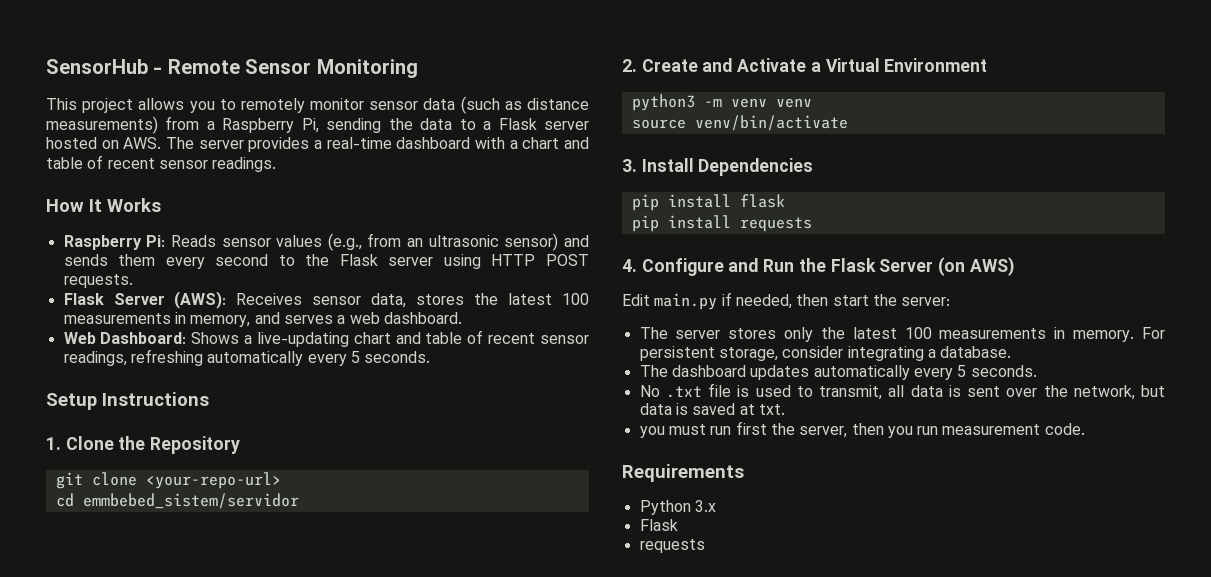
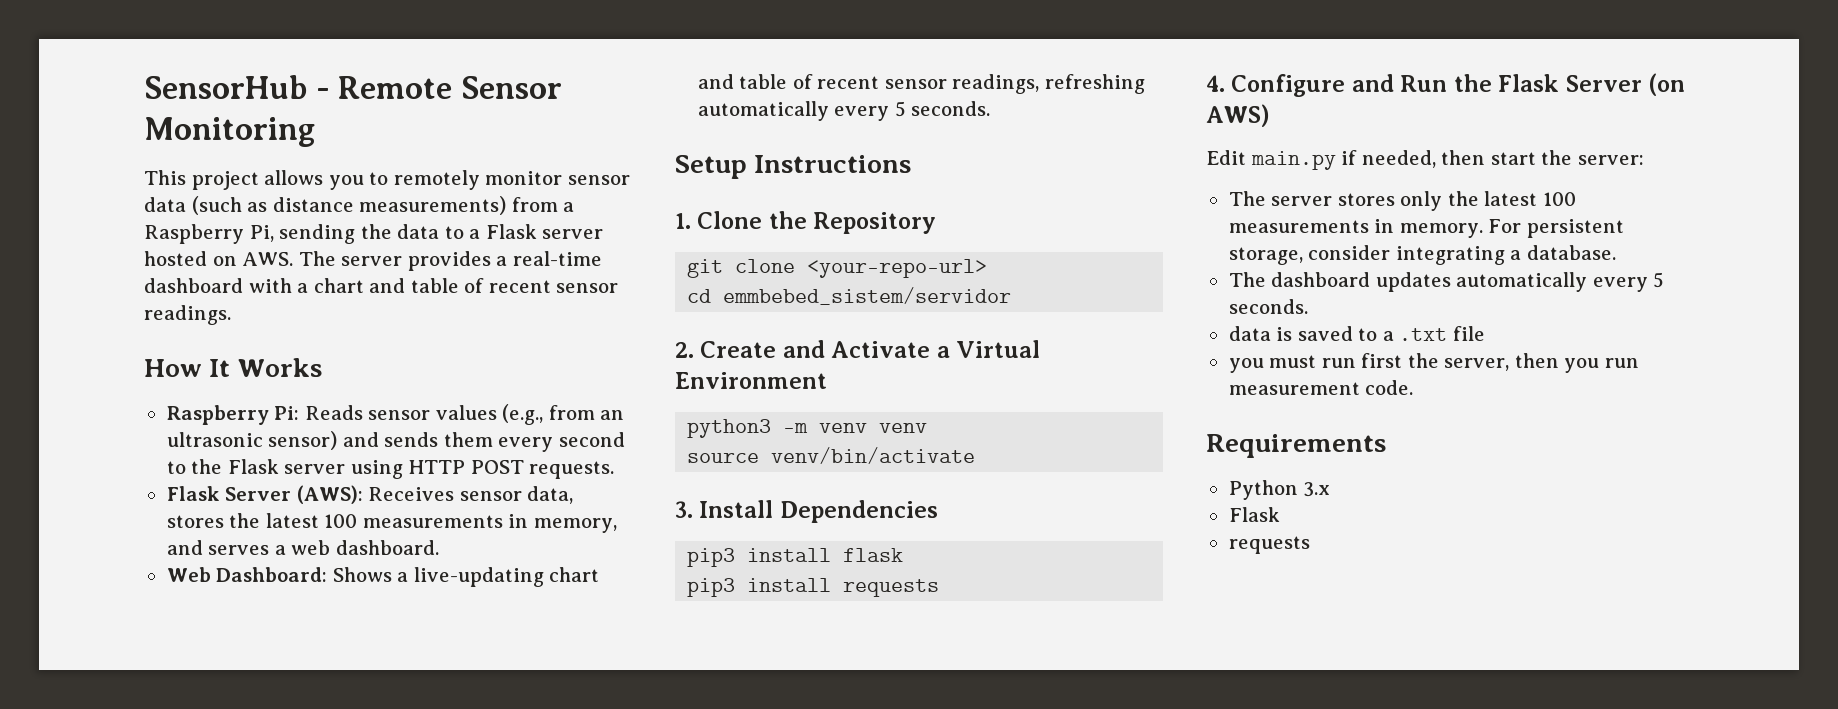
- pip install flask
+ pip3 install flask
- pip install requests
+ pip3 install requests
- No .txt file is used to transmit, all data is sent over the network, but data is saved at txt.
+ data is saved to a .txt file

